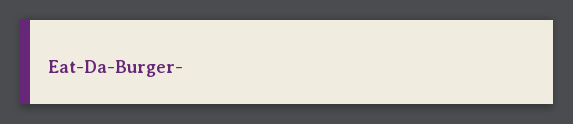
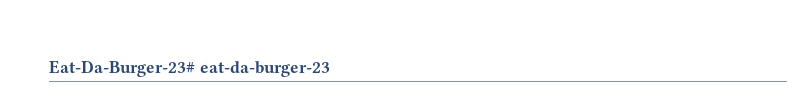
- Eat-Da-Burger-
+ Eat-Da-Burger-23# eat-da-burger-23

